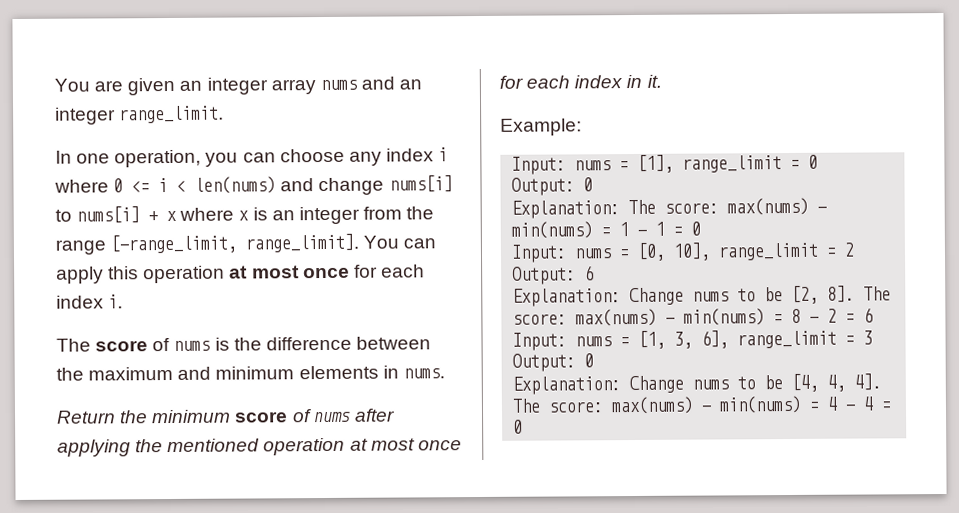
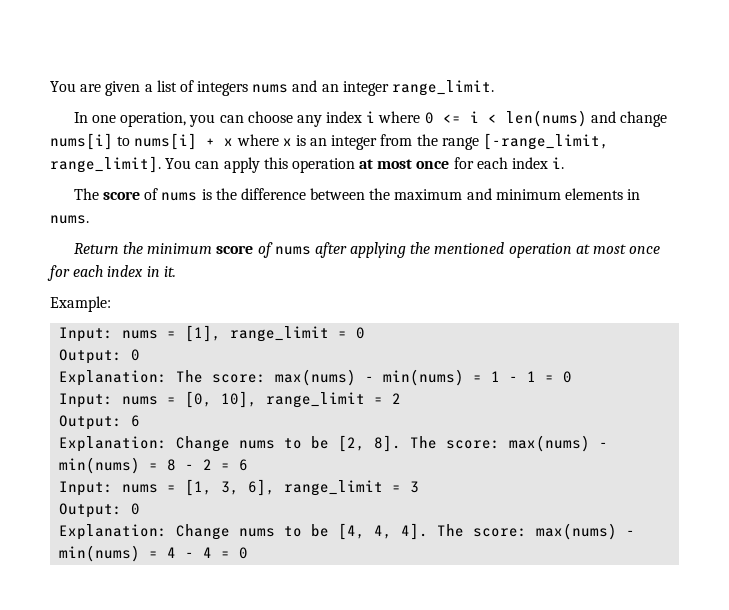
- You are given an integer array nums and an integer range_limit.
+ You are given a list of integers nums and an integer range_limit.

